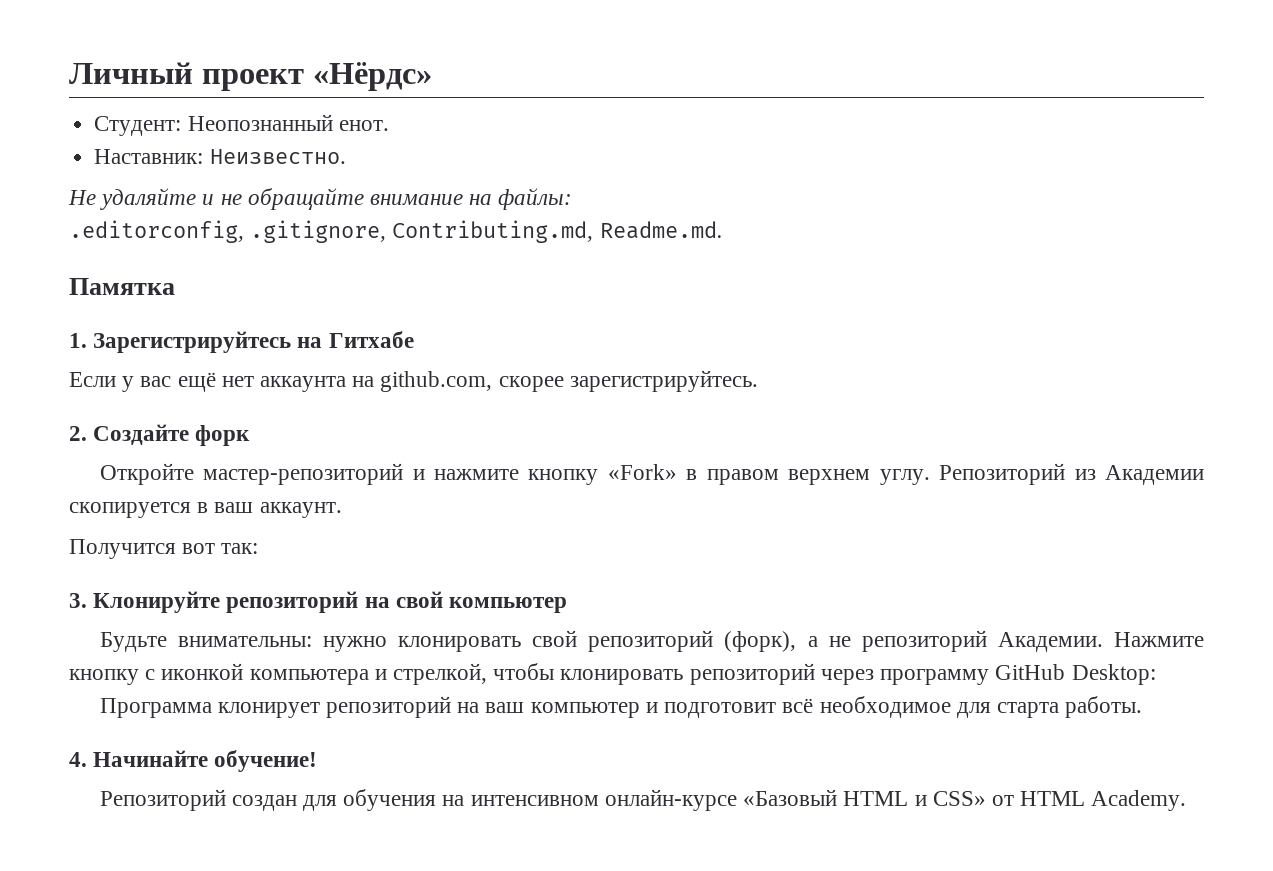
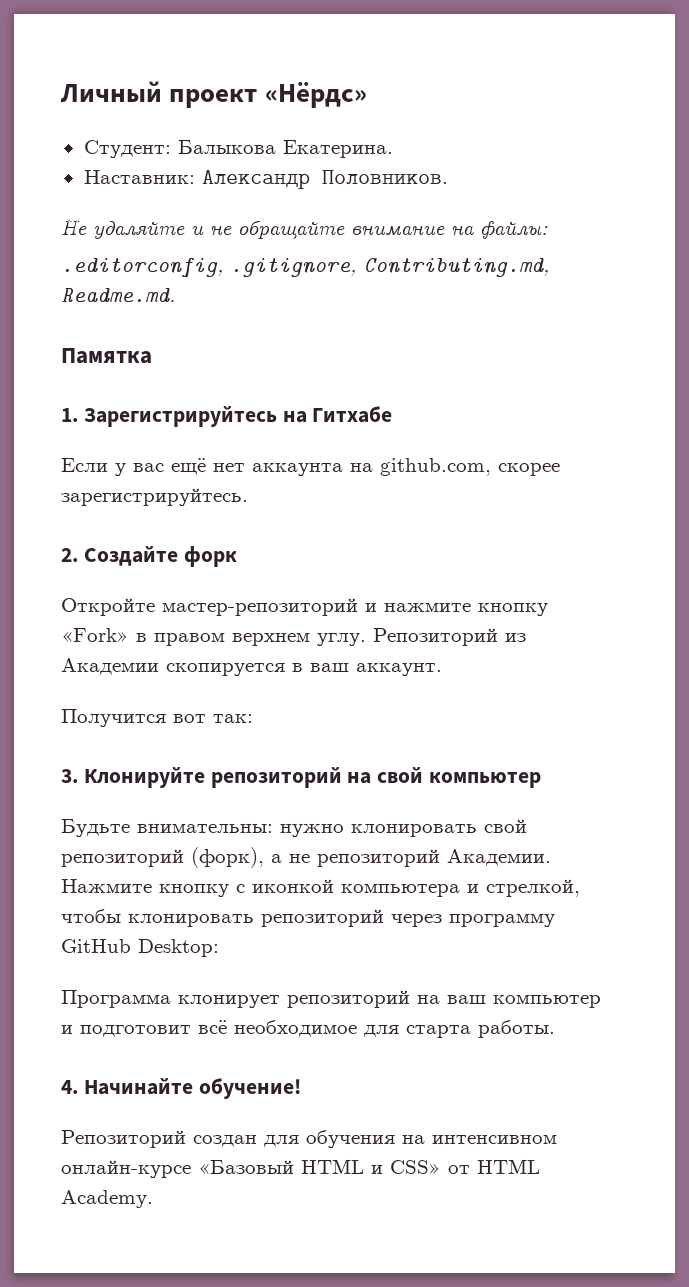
- Студент: Неопознанный енот.
+ Студент: Балыкова Екатерина.
- Наставник: Неизвестно.
+ Наставник: Александр Половников.

